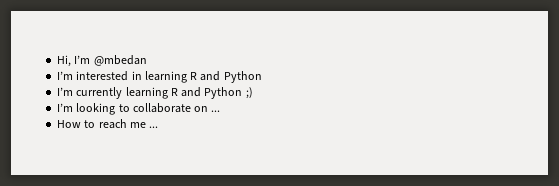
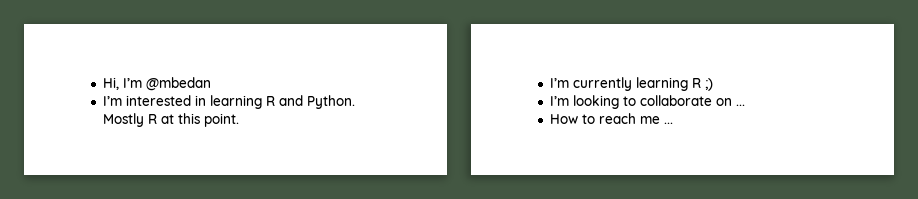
- I’m interested in learning R and Python
+ I’m interested in learning R and Python. Mostly R at this point.
- I’m currently learning R and Python ;)
+ I’m currently learning R ;)

